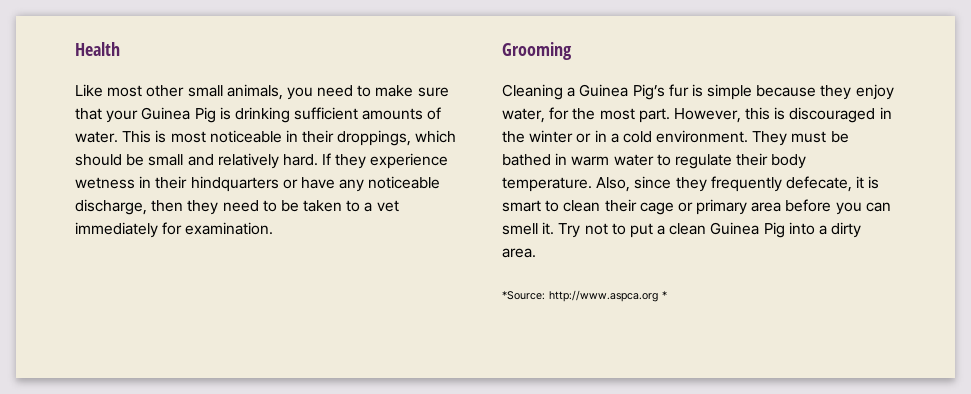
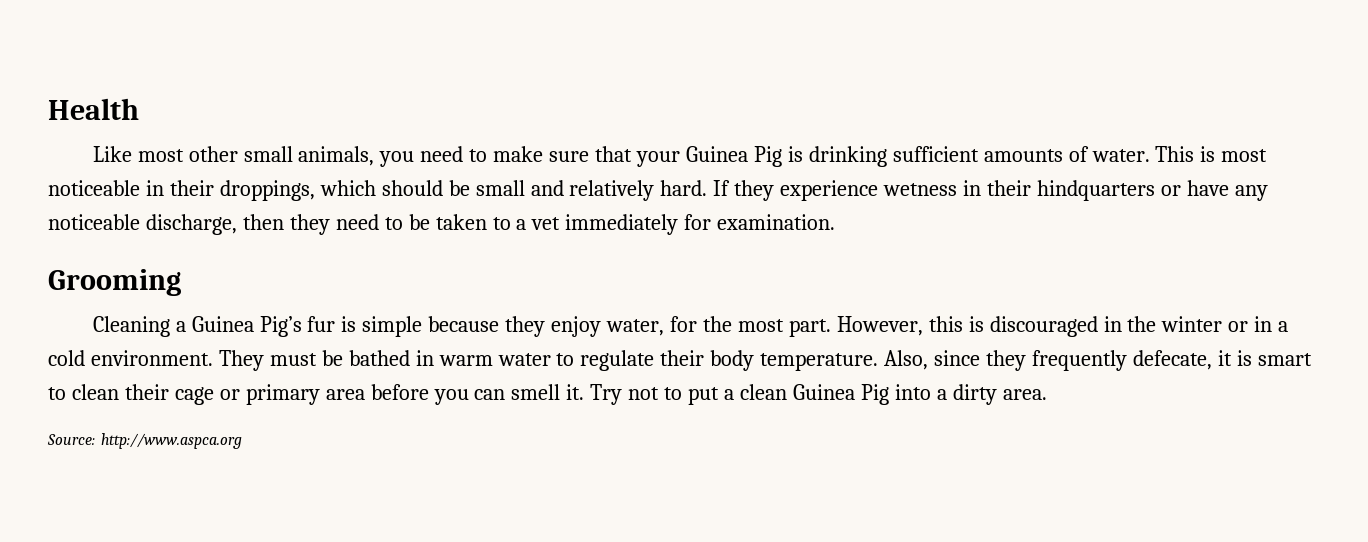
- *Source: http://www.aspca.org *
+ Source: http://www.aspca.org

